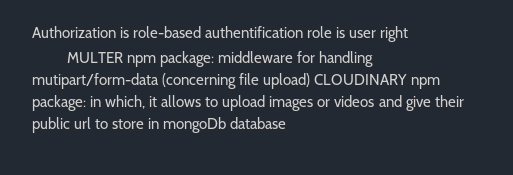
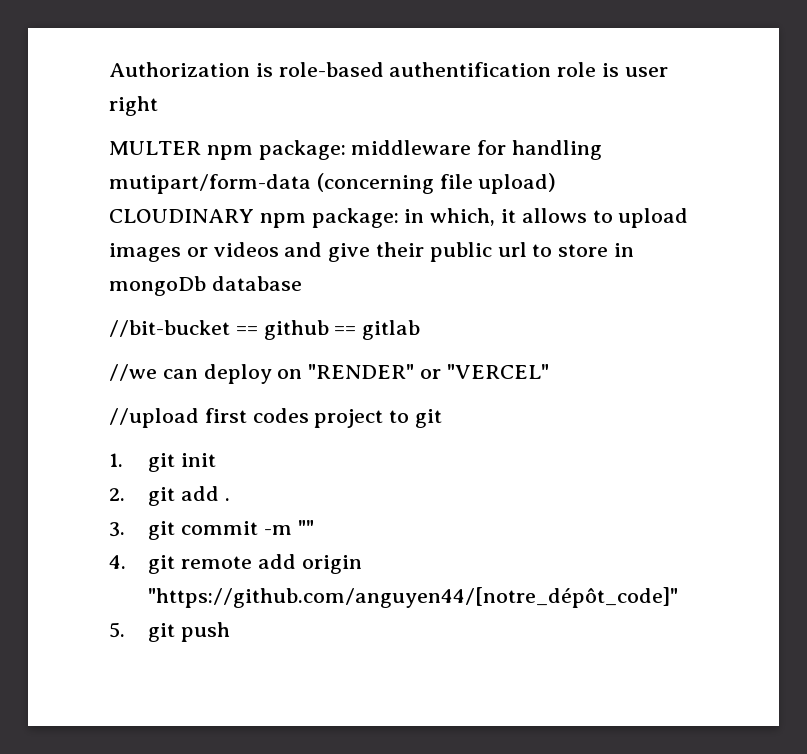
+ //bit-bucket == github == gitlab
+ //we can deploy on "RENDER" or "VERCEL"
+ //upload first codes project to git
+ 1. git init
+ 2. git add .
+ 3. git commit -m ""
+ 4. git remote add origin "https://github.com/anguyen44/[notre_dépôt_code]"
+ 5. git push

